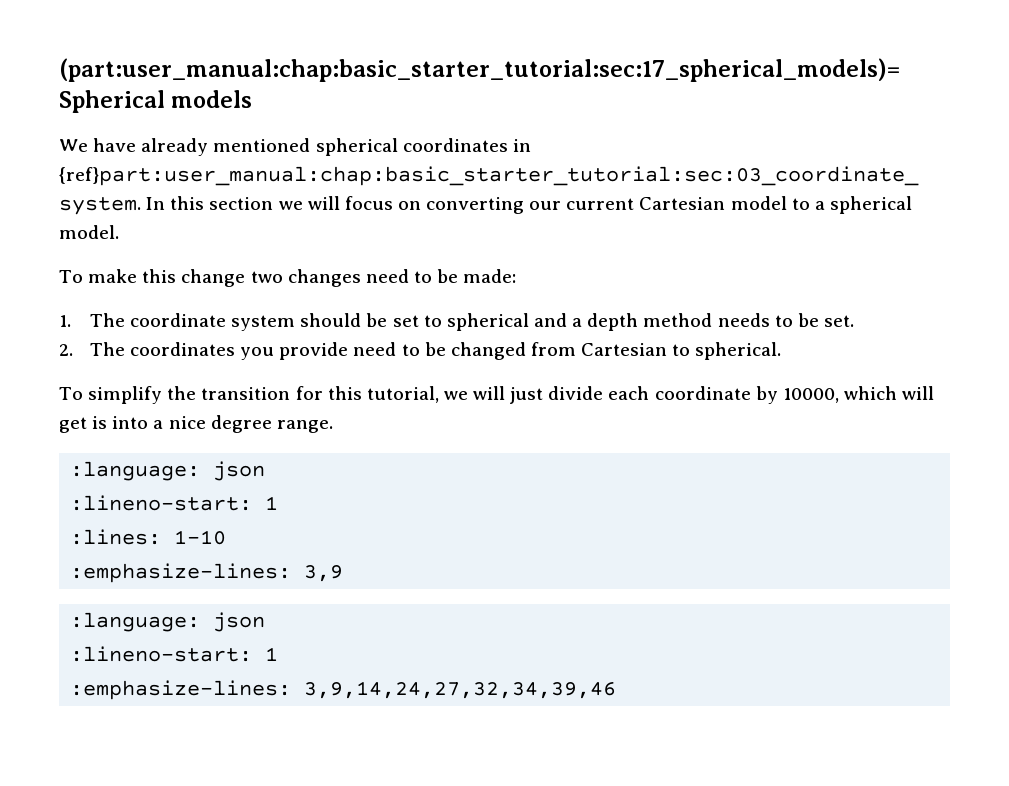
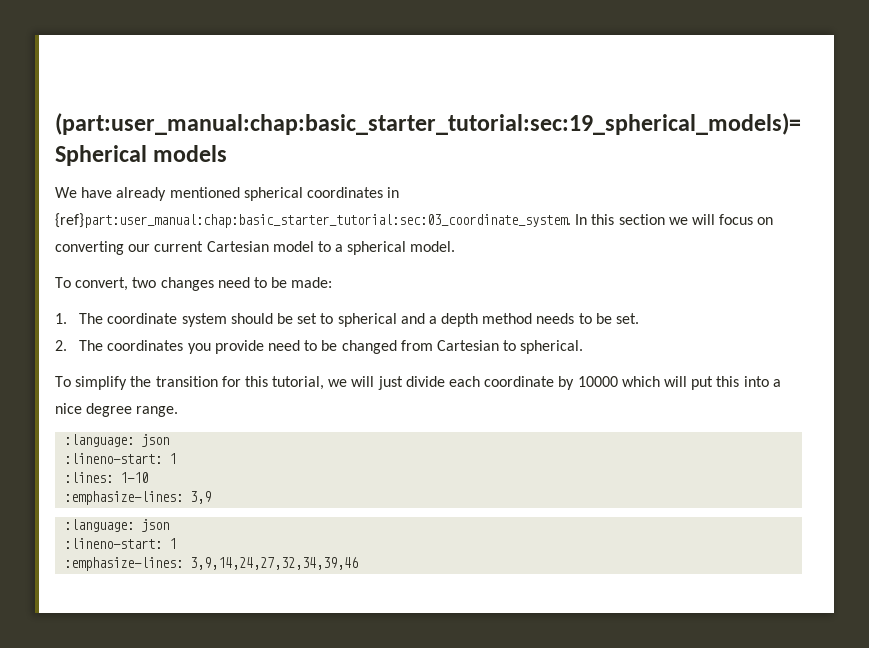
- (part:user_manual:chap:basic_starter_tutorial:sec:17_spherical_models)= Spherical models
+ (part:user_manual:chap:basic_starter_tutorial:sec:19_spherical_models)= Spherical models
- To make this change two changes need to be made:
+ To convert, two changes need to be made:
- To simplify the transition for this tutorial, we will just divide each coordinate by 10000, which will get is into a nice degree range.
+ To simplify the transition for this tutorial, we will just divide each coordinate by 10000 which will put this into a nice degree range.

